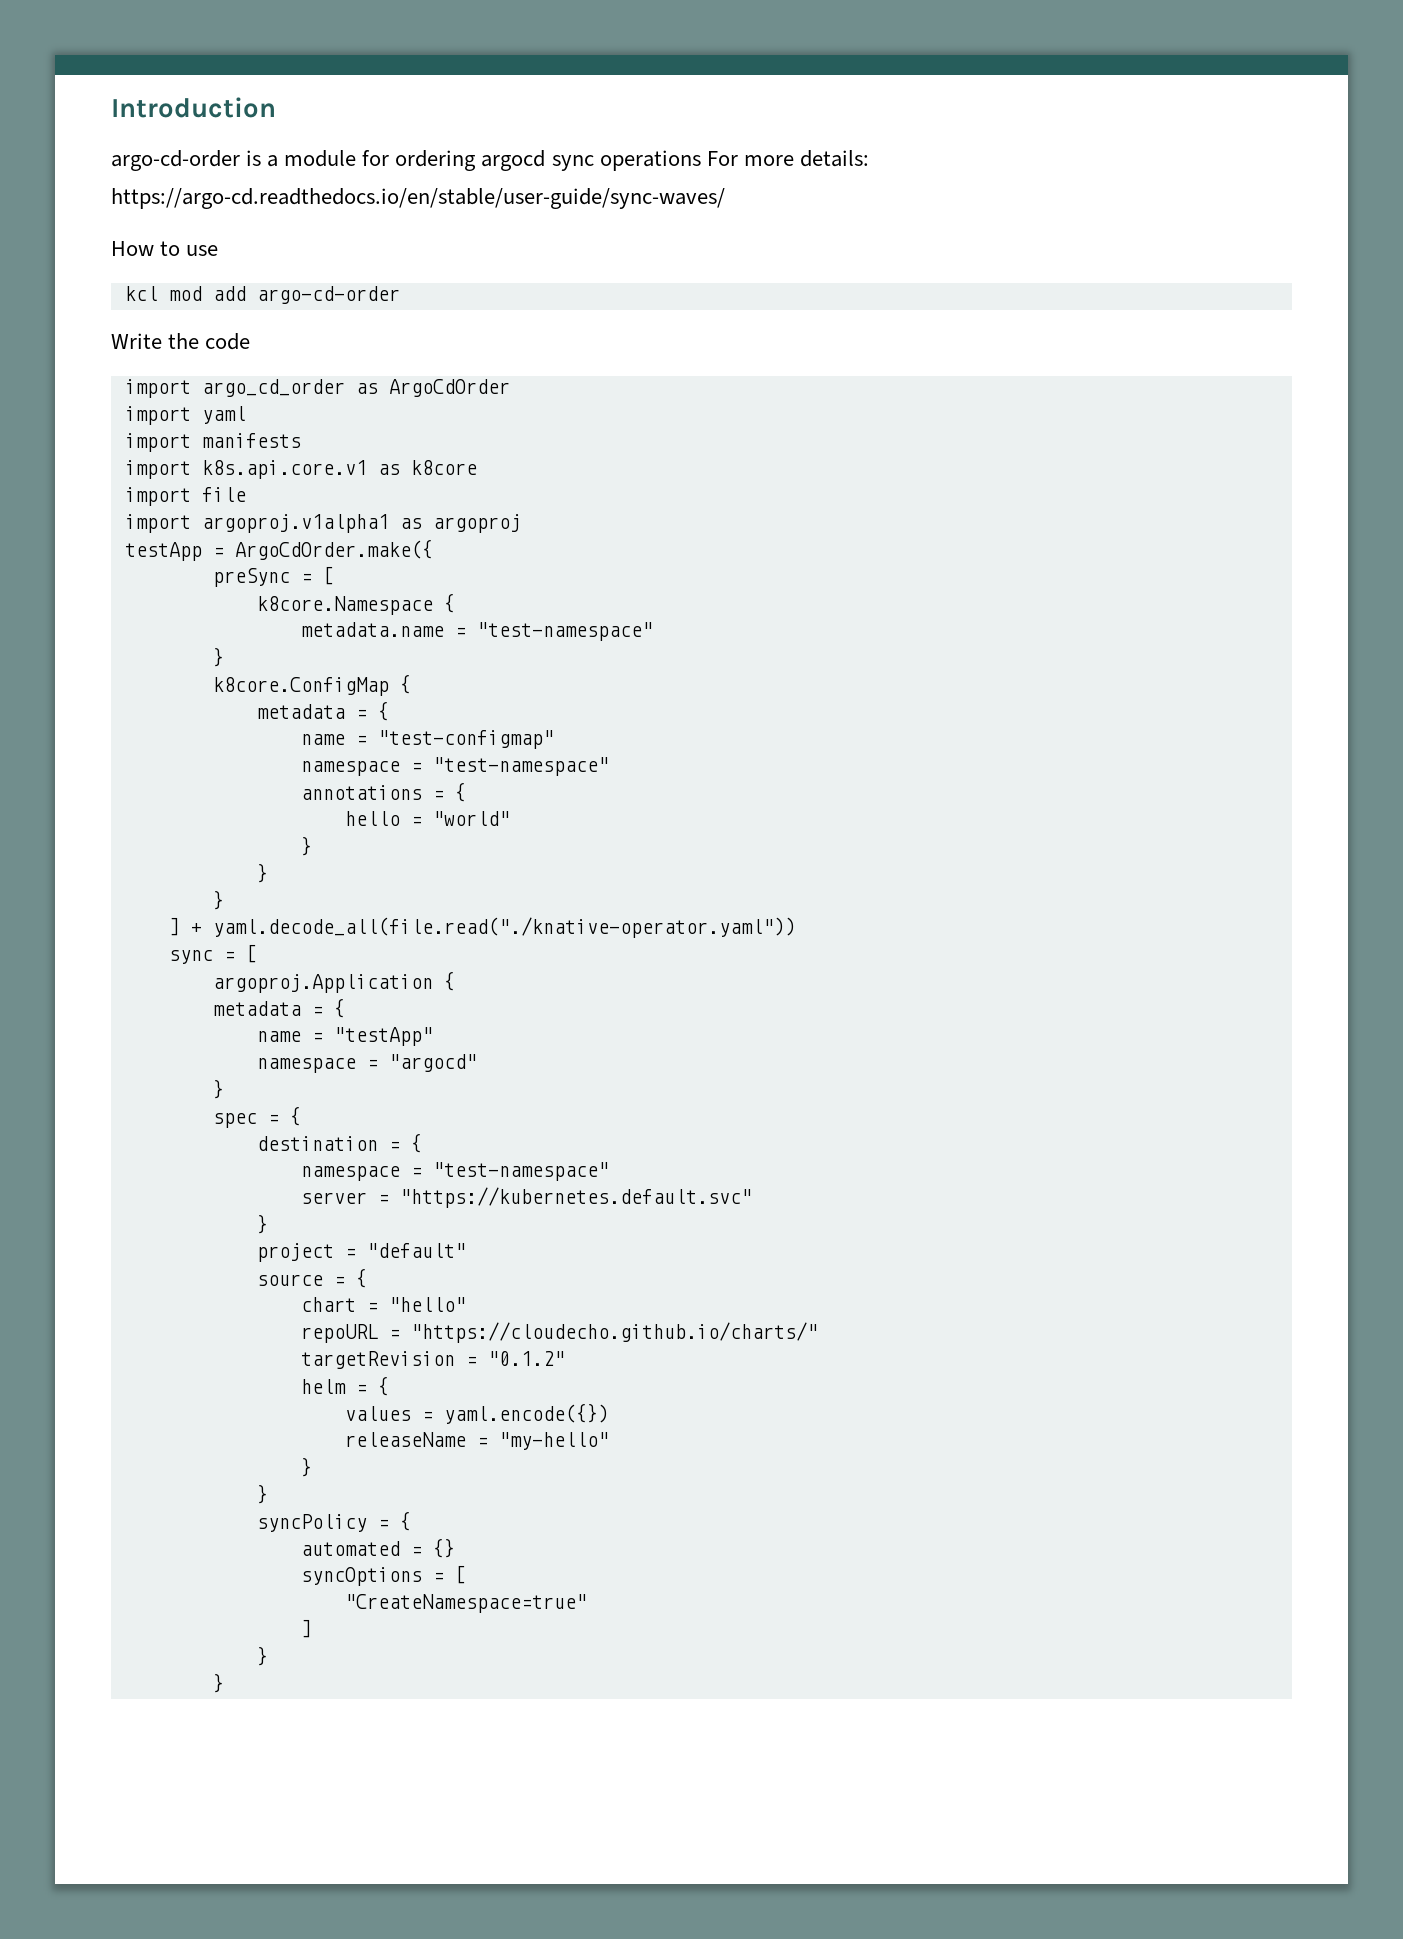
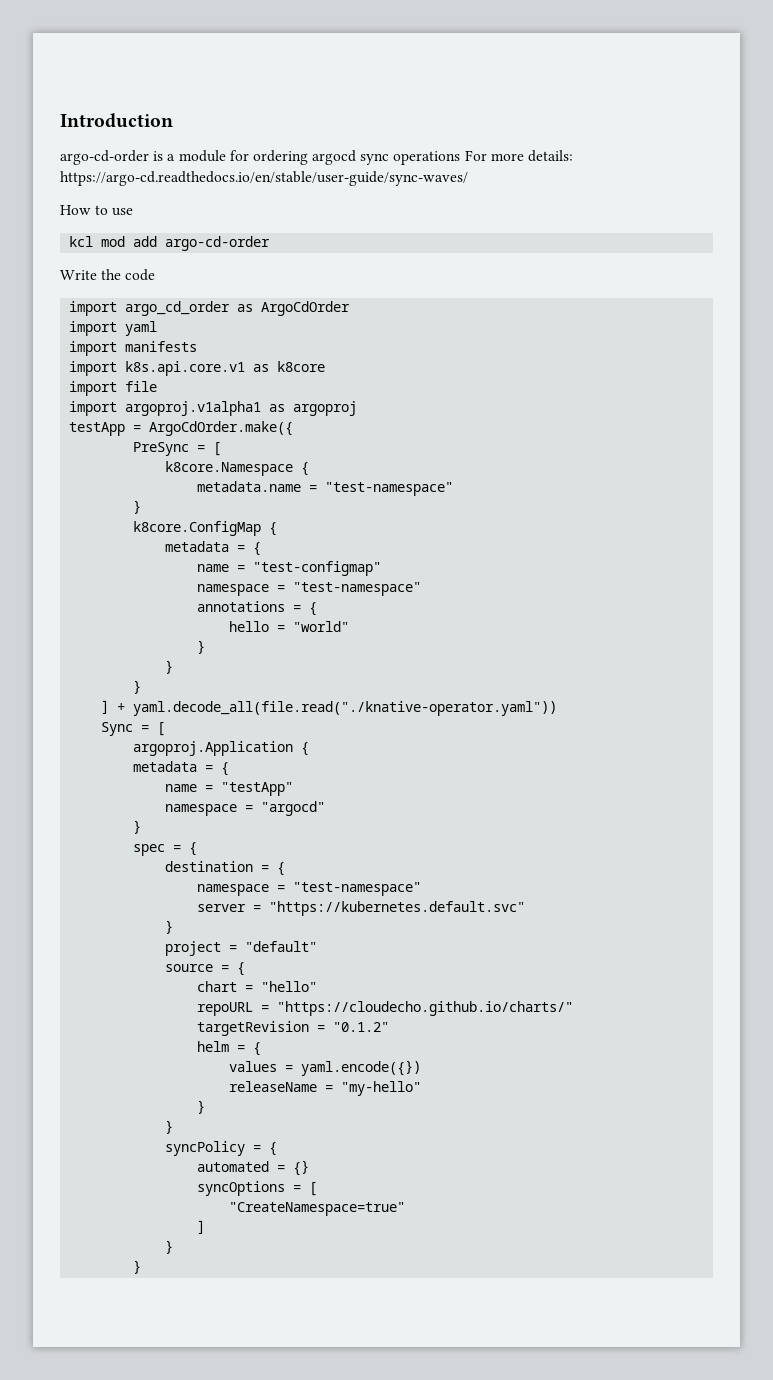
- preSync = [
+ PreSync = [
- sync = [
+ Sync = [

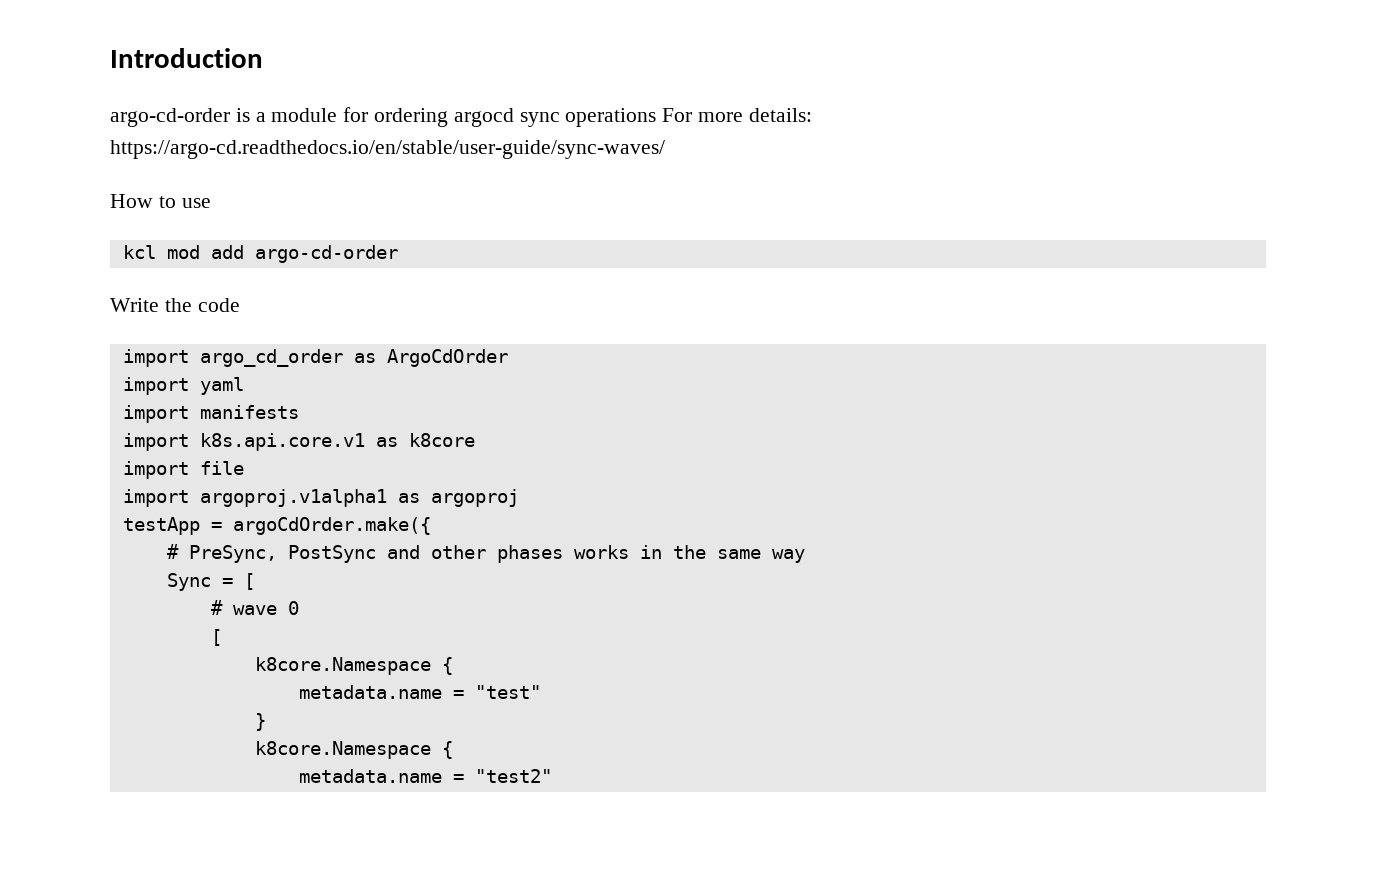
- testApp = ArgoCdOrder.make({
- PreSync = [
+ testApp = argoCdOrder.make({
+ # PreSync, PostSync and other phases works in the same way
+ Sync = [
+ # wave 0
+ [
- metadata.name = "test-namespace"
+ metadata.name = "test"
  }
- k8core.ConfigMap {
- metadata = {
- name = "test-configmap"
- namespace = "test-namespace"
- annotations = {
- hello = "world"
- }
- }
- }
- ] + yaml.decode_all(file.read("./knative-operator.yaml"))
- Sync = [
- argoproj.Application {
- metadata = {
- name = "testApp"
- namespace = "argocd"
- }
- spec = {
- destination = {
- namespace = "test-namespace"
- server = "https://kubernetes.default.svc"
- }
- project = "default"
- source = {
- chart = "hello"
- repoURL = "https://cloudecho.github.io/charts/"
- targetRevision = "0.1.2"
- helm = {
- values = yaml.encode({})
- releaseName = "my-hello"
- }
- }
- syncPolicy = {
- automated = {}
- syncOptions = [
- "CreateNamespace=true"
- ]
- }
- }
+ k8core.Namespace {
+ metadata.name = "test2"

